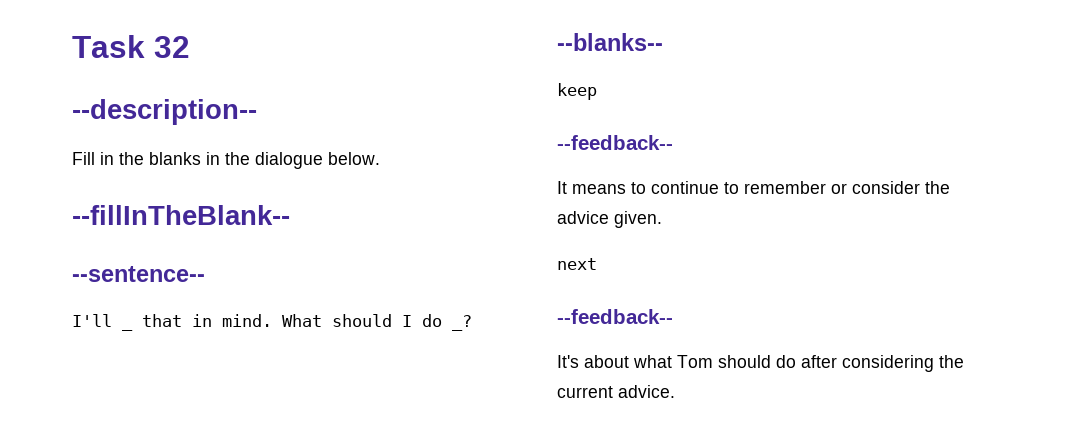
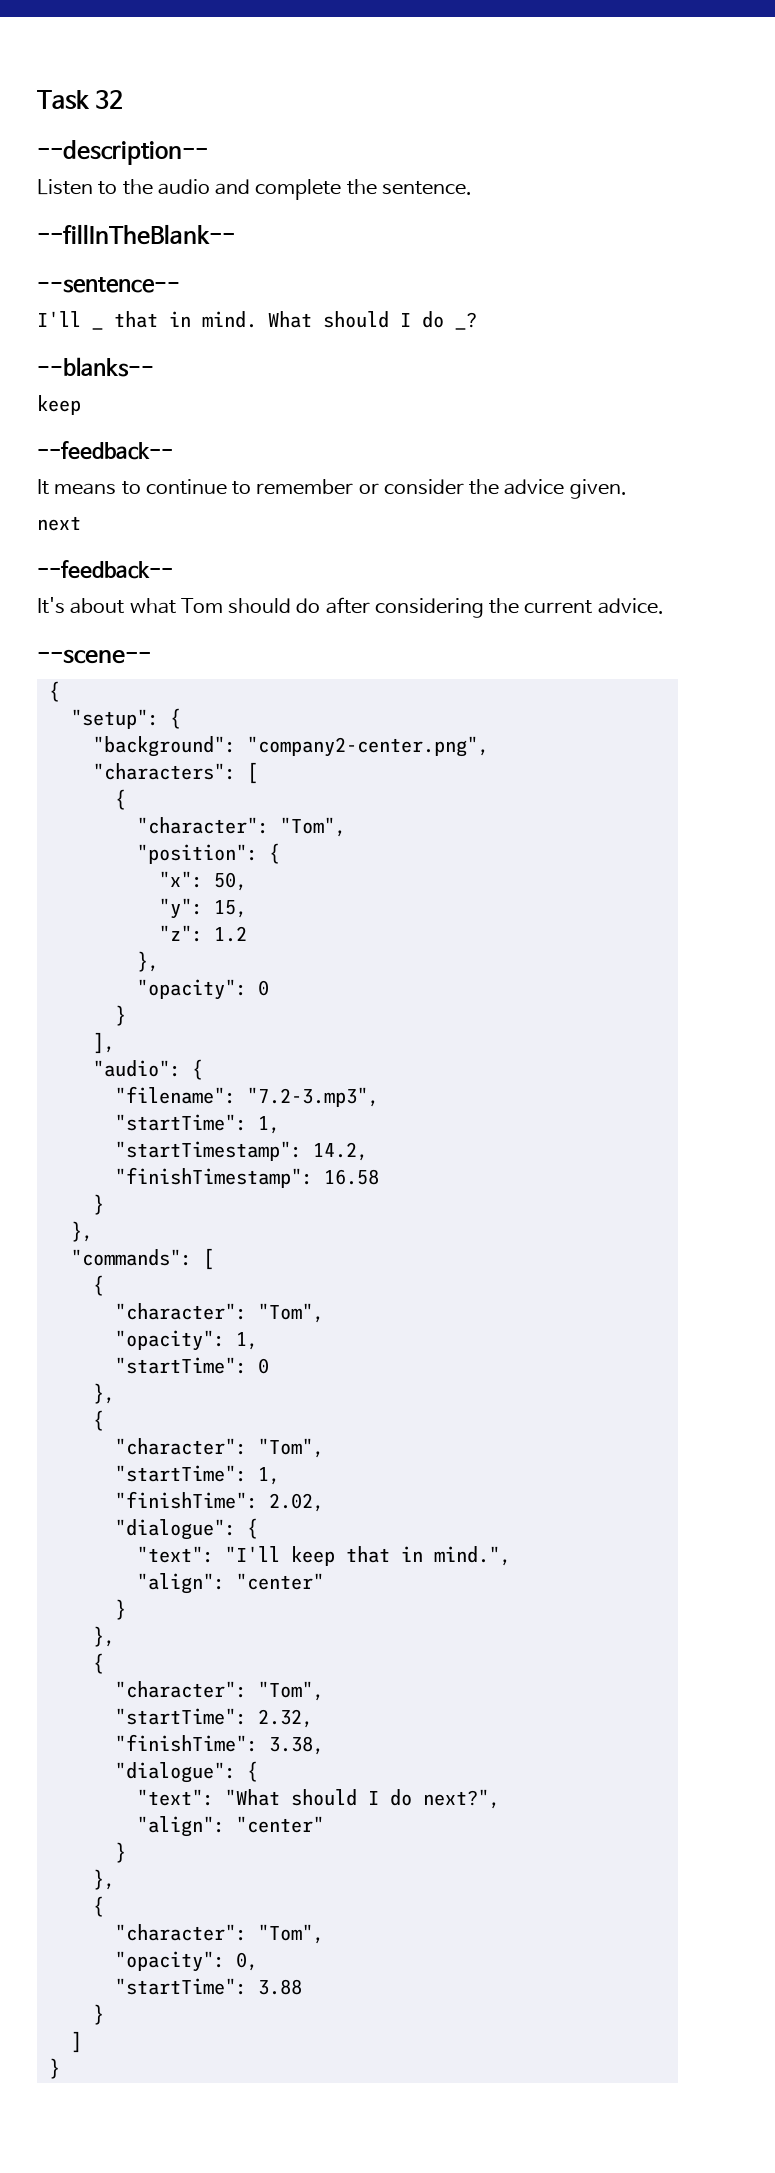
- Fill in the blanks in the dialogue below.
+ Listen to the audio and complete the sentence.
+ --scene--
+ {
+ "setup": {
+ "background": "company2-center.png",
+ "characters": [
+ {
+ "character": "Tom",
+ "position": {
+ "x": 50,
+ "y": 15,
+ "z": 1.2
+ },
+ "opacity": 0
+ }
+ ],
+ "audio": {
+ "filename": "7.2-3.mp3",
+ "startTime": 1,
+ "startTimestamp": 14.2,
+ "finishTimestamp": 16.58
+ }
+ },
+ "commands": [
+ {
+ "character": "Tom",
+ "opacity": 1,
+ "startTime": 0
+ },
+ {
+ "character": "Tom",
+ "startTime": 1,
+ "finishTime": 2.02,
+ "dialogue": {
+ "text": "I'll keep that in mind.",
+ "align": "center"
+ }
+ },
+ {
+ "character": "Tom",
+ "startTime": 2.32,
+ "finishTime": 3.38,
+ "dialogue": {
+ "text": "What should I do next?",
+ "align": "center"
+ }
+ },
+ {
+ "character": "Tom",
+ "opacity": 0,
+ "startTime": 3.88
+ }
+ ]
+ }

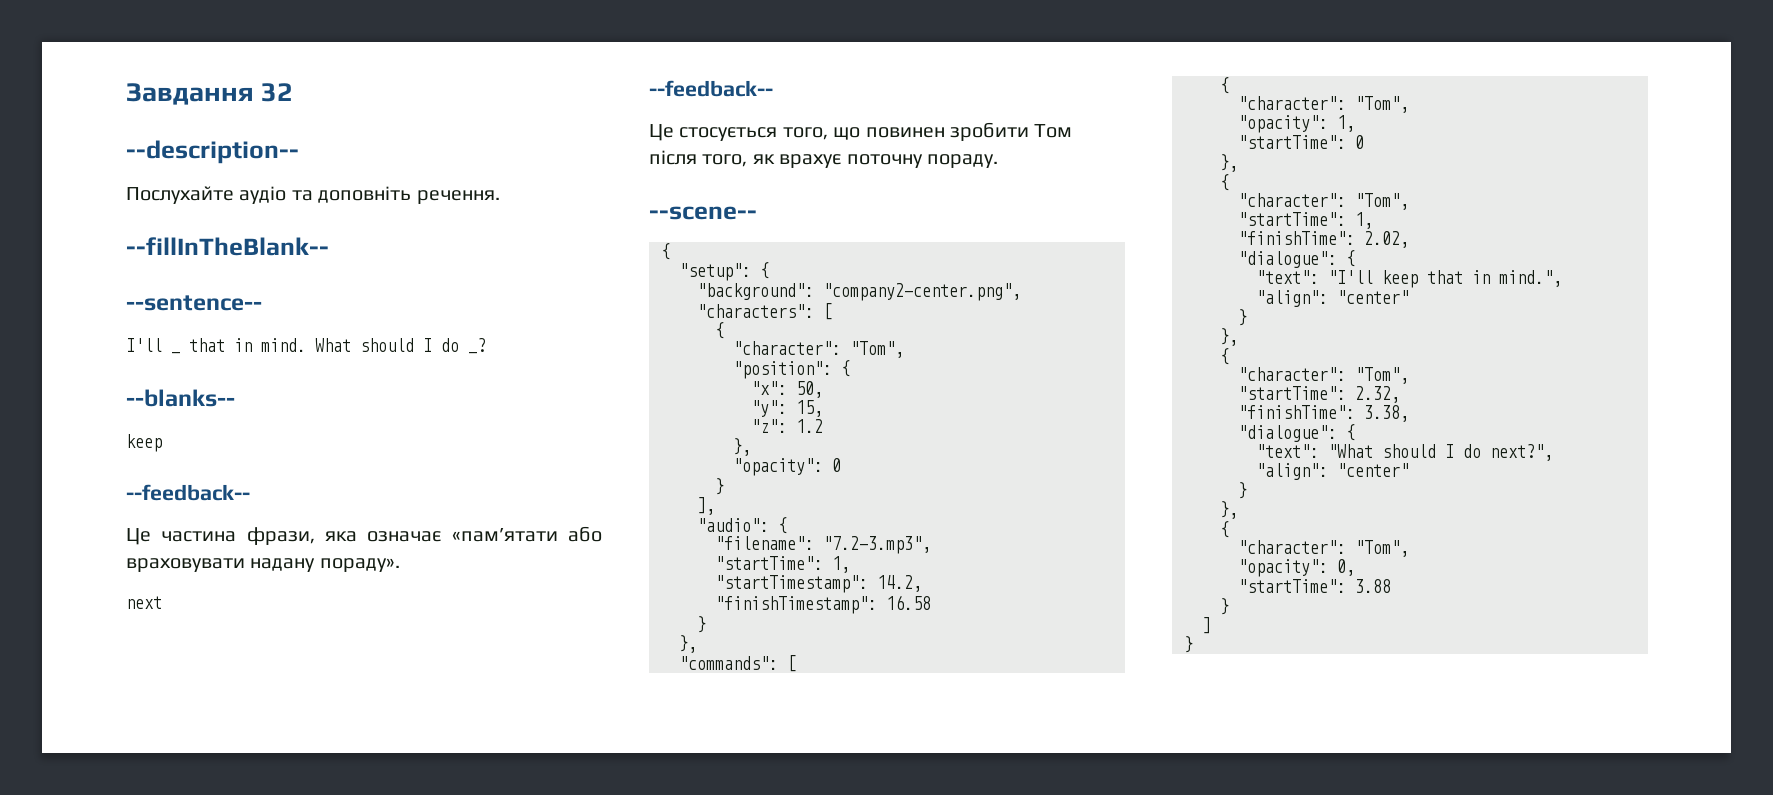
- Task 32
+ Завдання 32
- Listen to the audio and complete the sentence.
+ Послухайте аудіо та доповніть речення.
- It means to continue to remember or consider the advice given.
+ Це частина фрази, яка означає «пам’ятати або враховувати надану пораду».
  next
  --feedback--
- It's about what Tom should do after considering the current advice.
+ Це стосується того, що повинен зробити Том після того, як врахує поточну пораду.

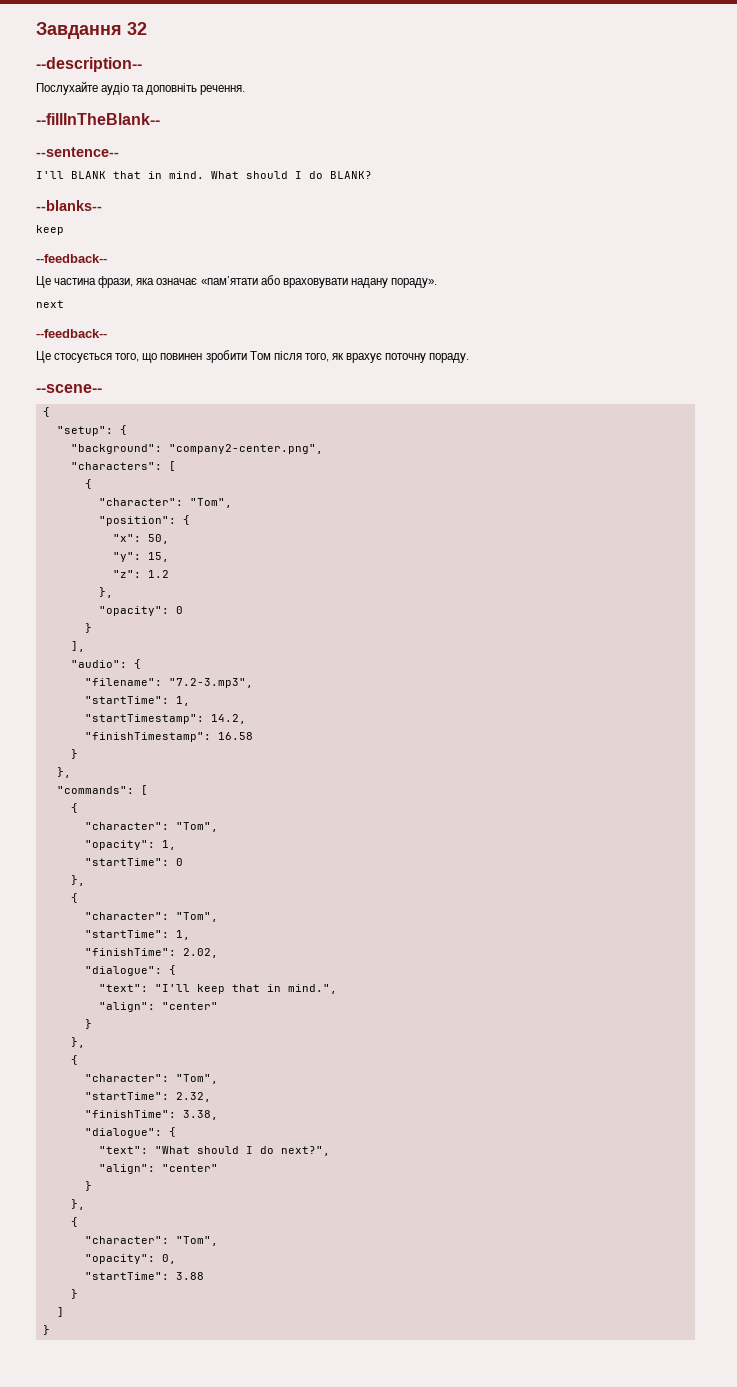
- I'll _ that in mind.
+ I'll BLANK that in mind.
- What should I do _?
+ What should I do BLANK?

